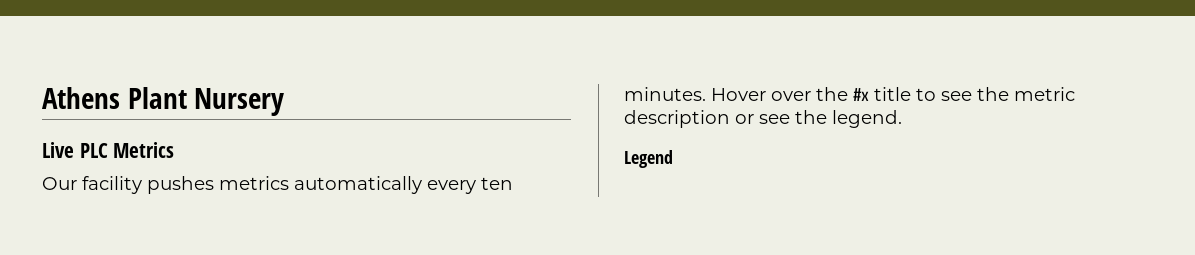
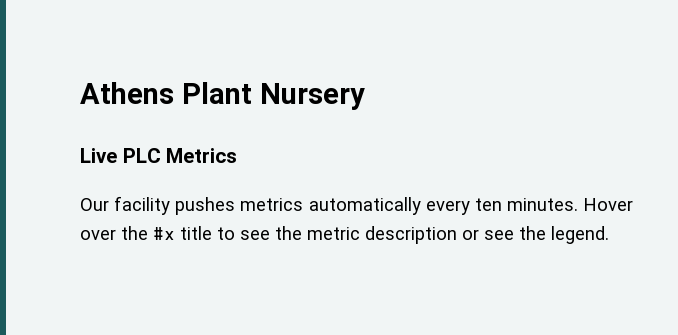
- Legend

